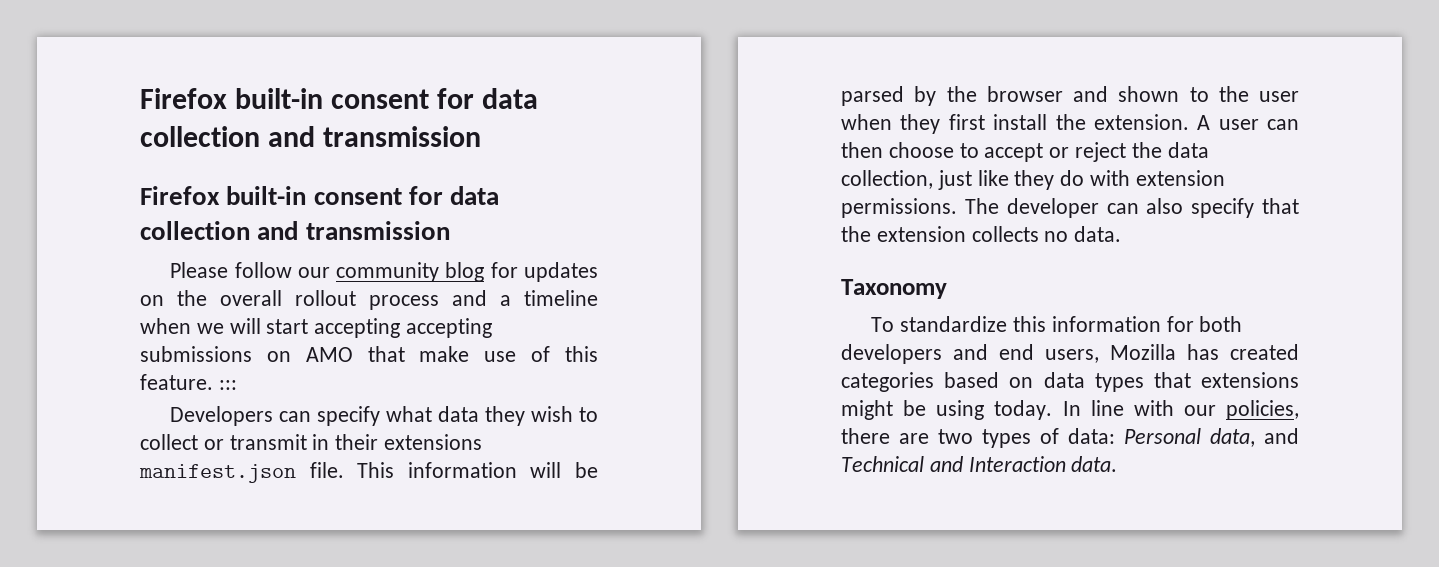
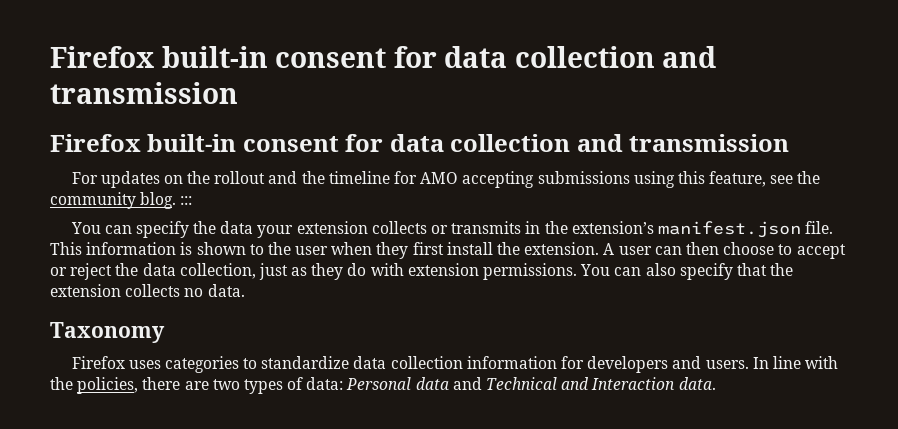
- Please follow our community blog for updates on the overall rollout process and a timeline when we will start accepting accepting submissions on AMO that make use of this feature. :::
+ For updates on the rollout and the timeline for AMO accepting submissions using this feature, see the community blog. :::
- Developers can specify what data they wish to collect or transmit in their extensions manifest.json file. This information will be parsed by the browser and shown to the user when they first install the extension.
+ You can specify the data your extension collects or transmits in the extension’s manifest.json file. This information is shown to the user when they first install the extension.
- A user can then choose to accept or reject the data collection, just like they do with extension permissions.
+ A user can then choose to accept or reject the data collection, just as they do with extension permissions.
- The developer can also specify that the extension collects no data.
+ You can also specify that the extension collects no data.
- To standardize this information for both developers and end users, Mozilla has created categories based on data types that extensions might be using today.
+ Firefox uses categories to standardize data collection information for developers and users.
- In line with our policies, there are two types of data: Personal data, and Technical and Interaction data.
+ In line with the policies, there are two types of data: Personal data and Technical and Interaction data.

